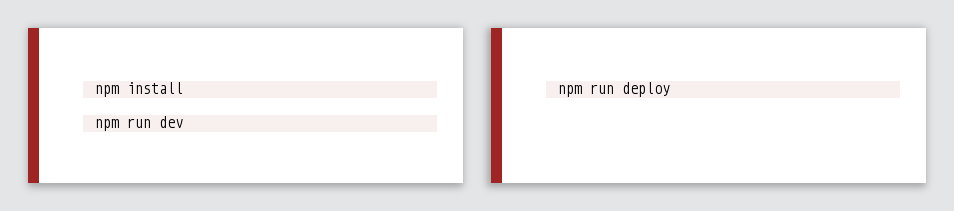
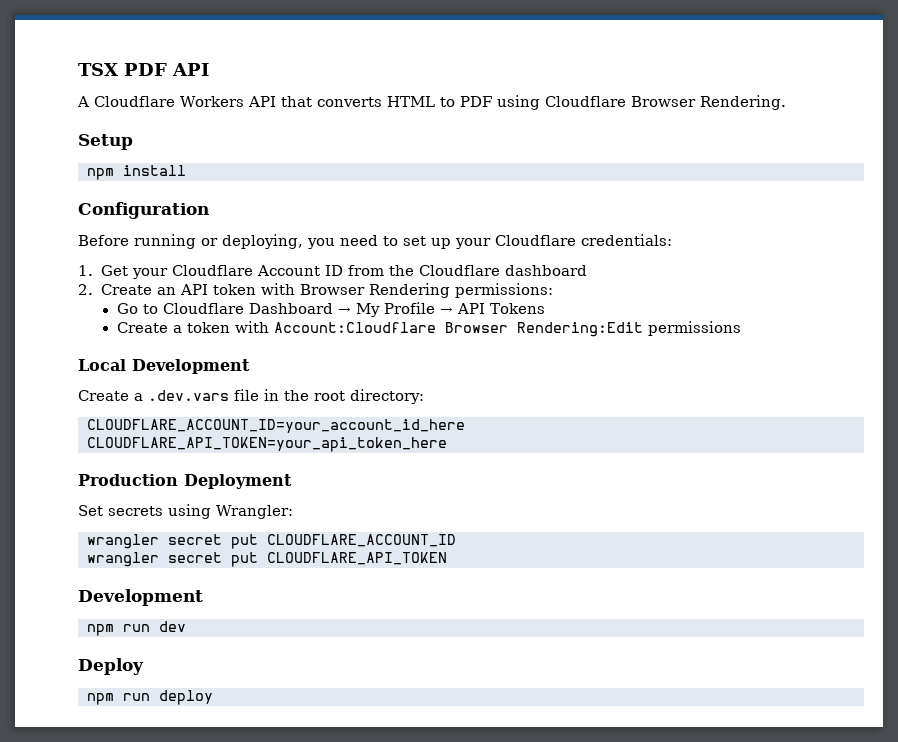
+ TSX PDF API
+ A Cloudflare Workers API that converts HTML to PDF using Cloudflare Browser Rendering.
+ Setup
  npm install
+ Configuration
+ Before running or deploying, you need to set up your Cloudflare credentials:
+ 1. Get your Cloudflare Account ID from the Cloudflare dashboard
+ 2. Create an API token with Browser Rendering permissions:
+ Go to Cloudflare Dashboard → My Profile → API Tokens
+ Create a token with Account:Cloudflare Browser Rendering:Edit permissions
+ Local Development
+ Create a .dev.vars file in the root directory:
+ CLOUDFLARE_ACCOUNT_ID=your_account_id_here
+ CLOUDFLARE_API_TOKEN=your_api_token_here
+ Production Deployment
+ Set secrets using Wrangler:
+ wrangler secret put CLOUDFLARE_ACCOUNT_ID
+ wrangler secret put CLOUDFLARE_API_TOKEN
+ Development
+ Deploy

